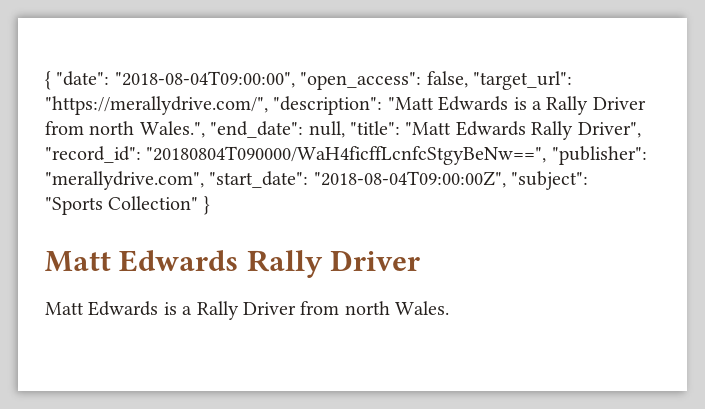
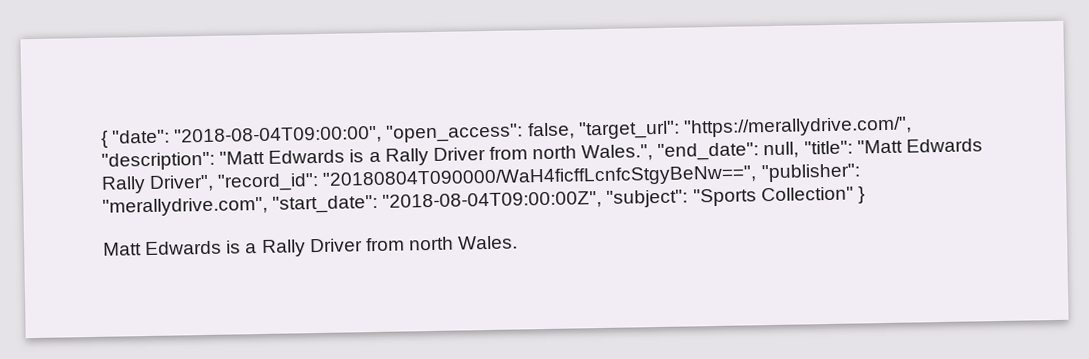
- Matt Edwards Rally Driver

